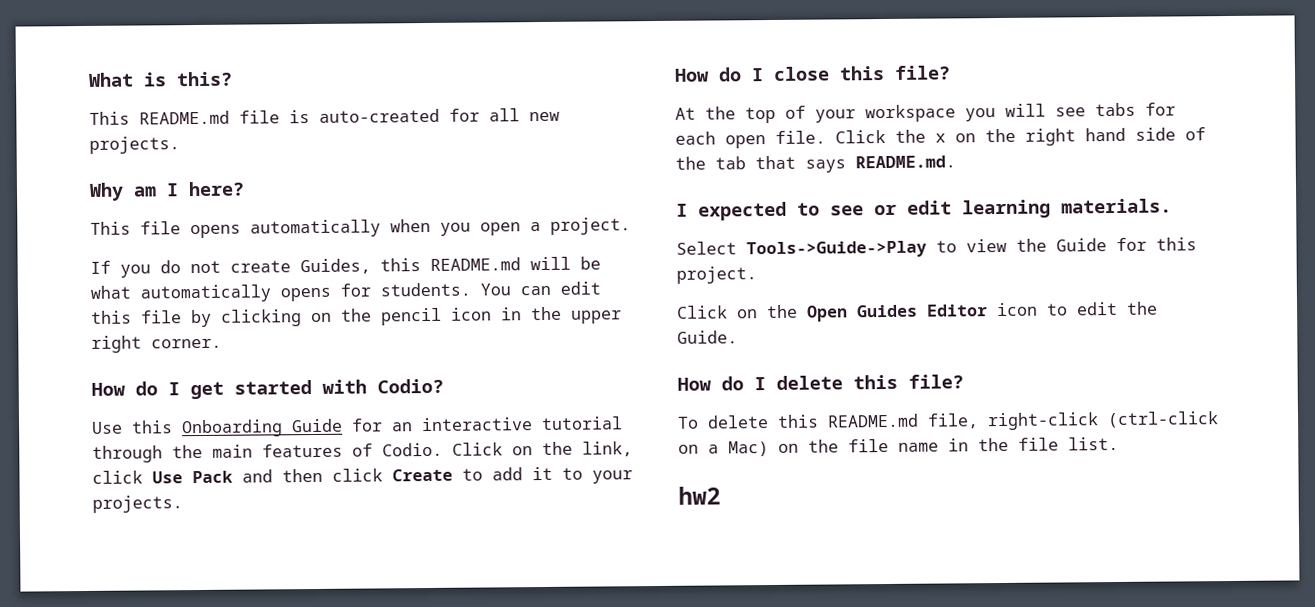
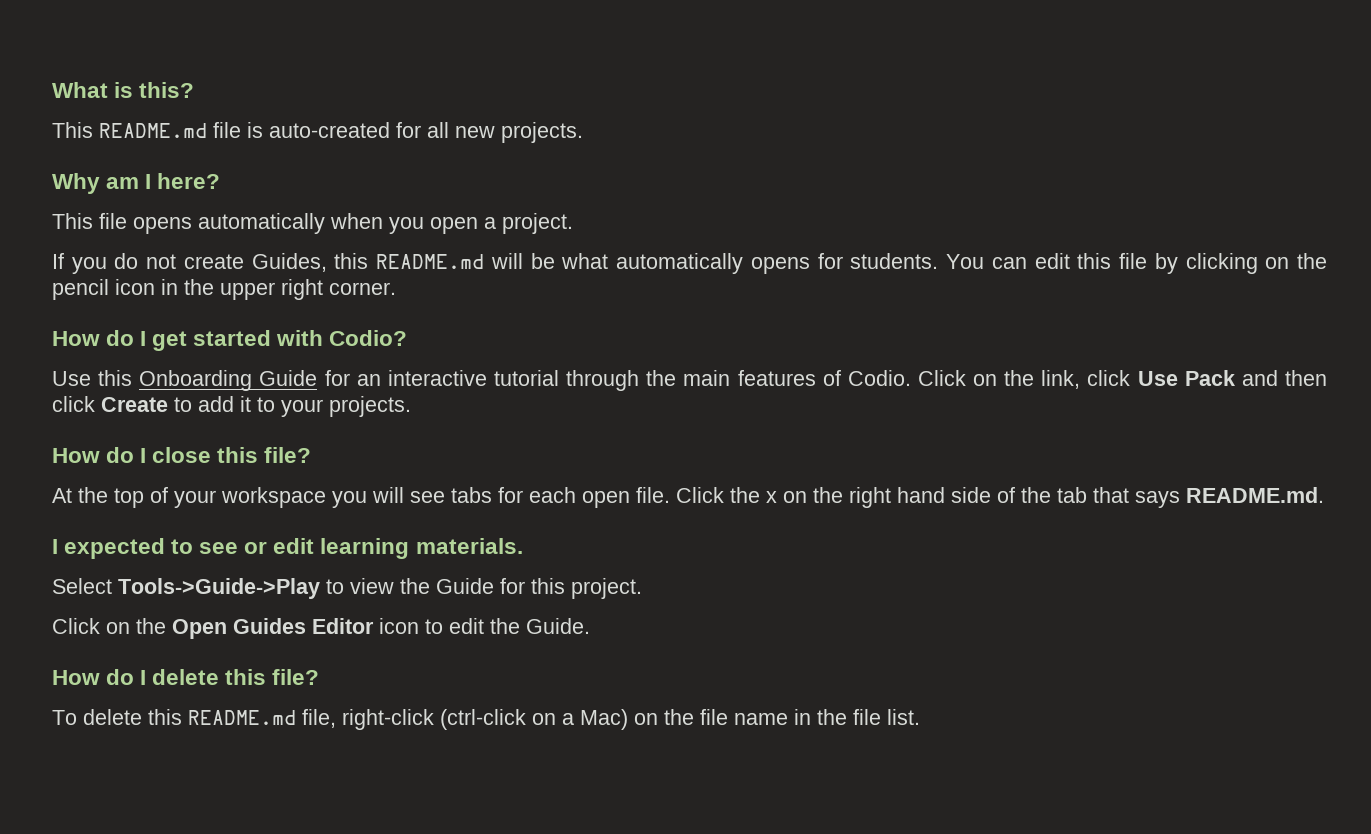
- hw2

